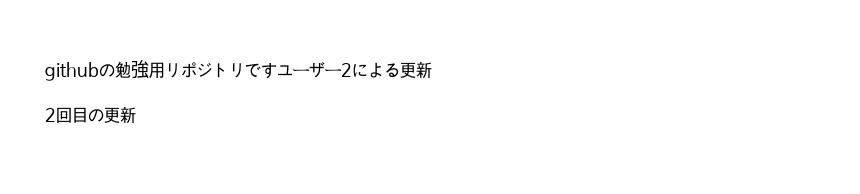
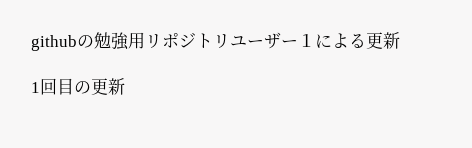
- githubの勉強用リポジトリですユーザー2による更新
+ githubの勉強用リポジトリユーザー１による更新
- 2回目の更新
+ 1回目の更新

